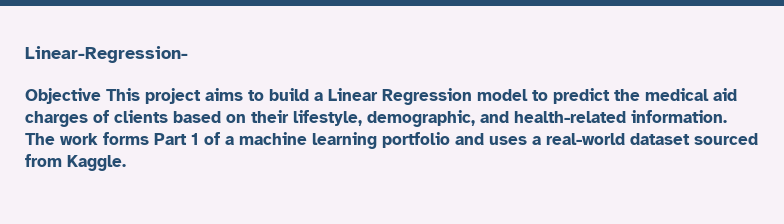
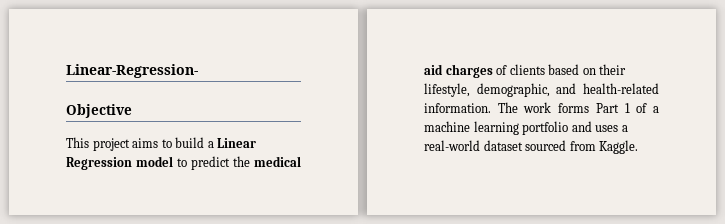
- Objective This project aims to build a Linear Regression model to predict the medical aid charges of clients based on their lifestyle, demographic, and health-related information.
+ Objective
+ This project aims to build a Linear Regression model to predict the medical aid charges of clients based on their lifestyle, demographic, and health-related information.

